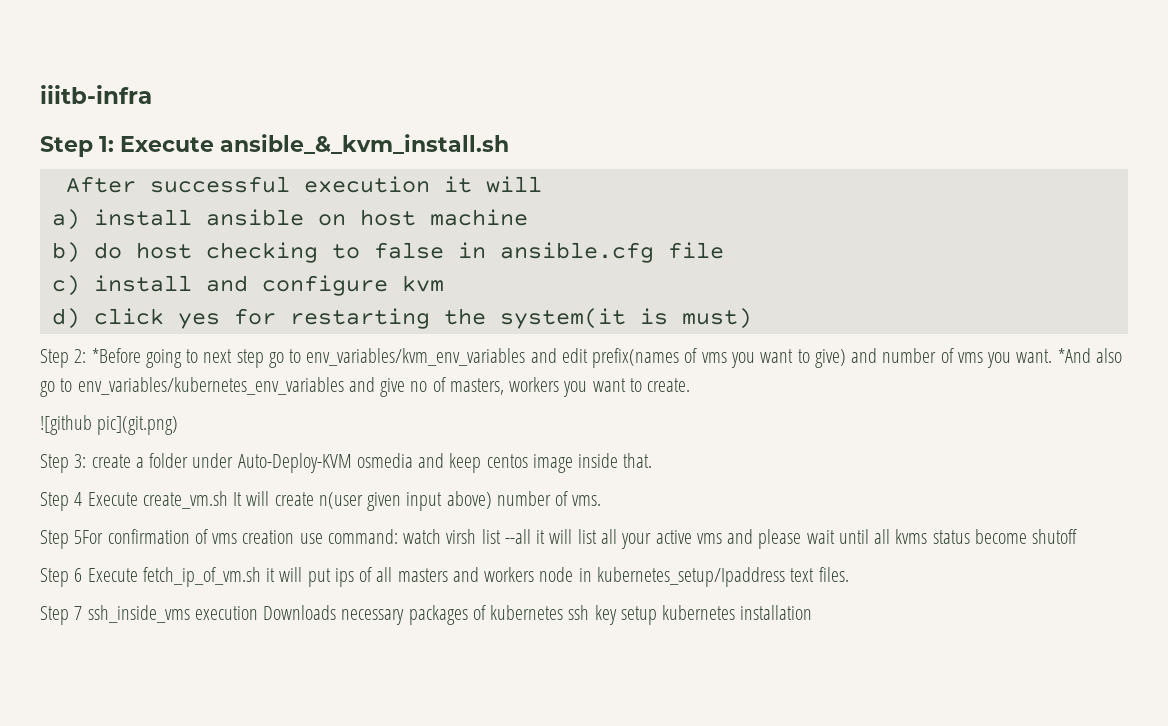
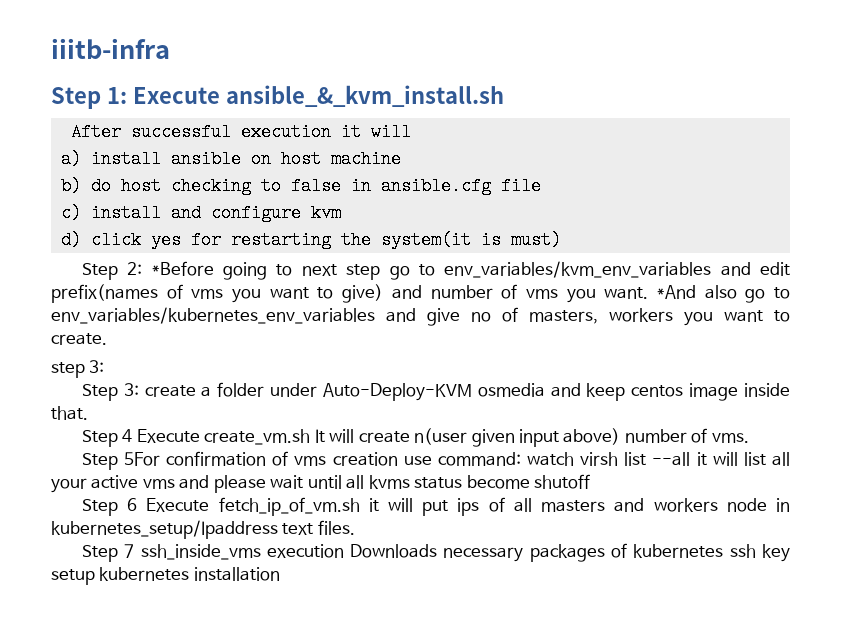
- ![github pic](git.png)
+ step 3:

